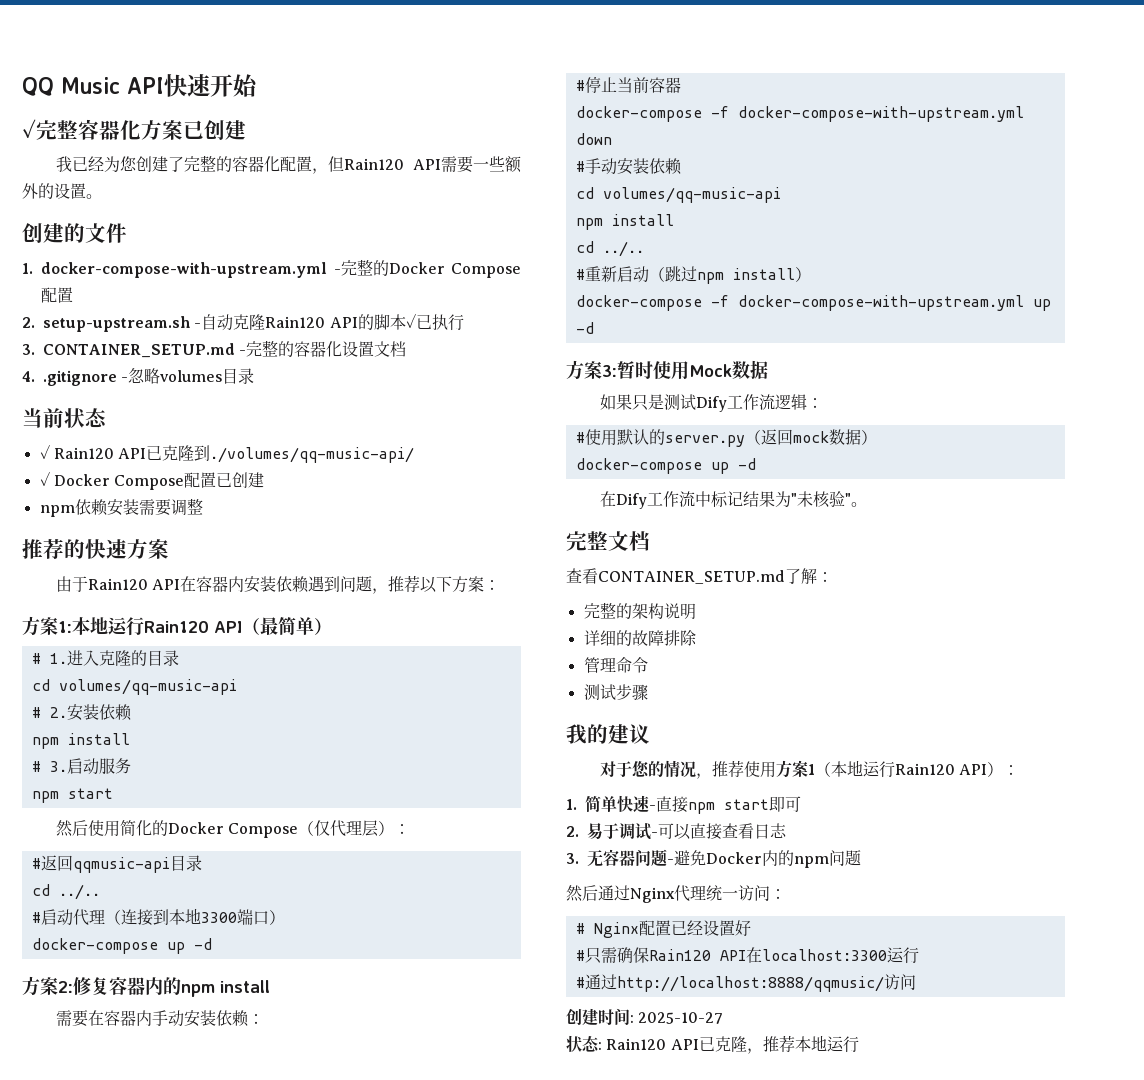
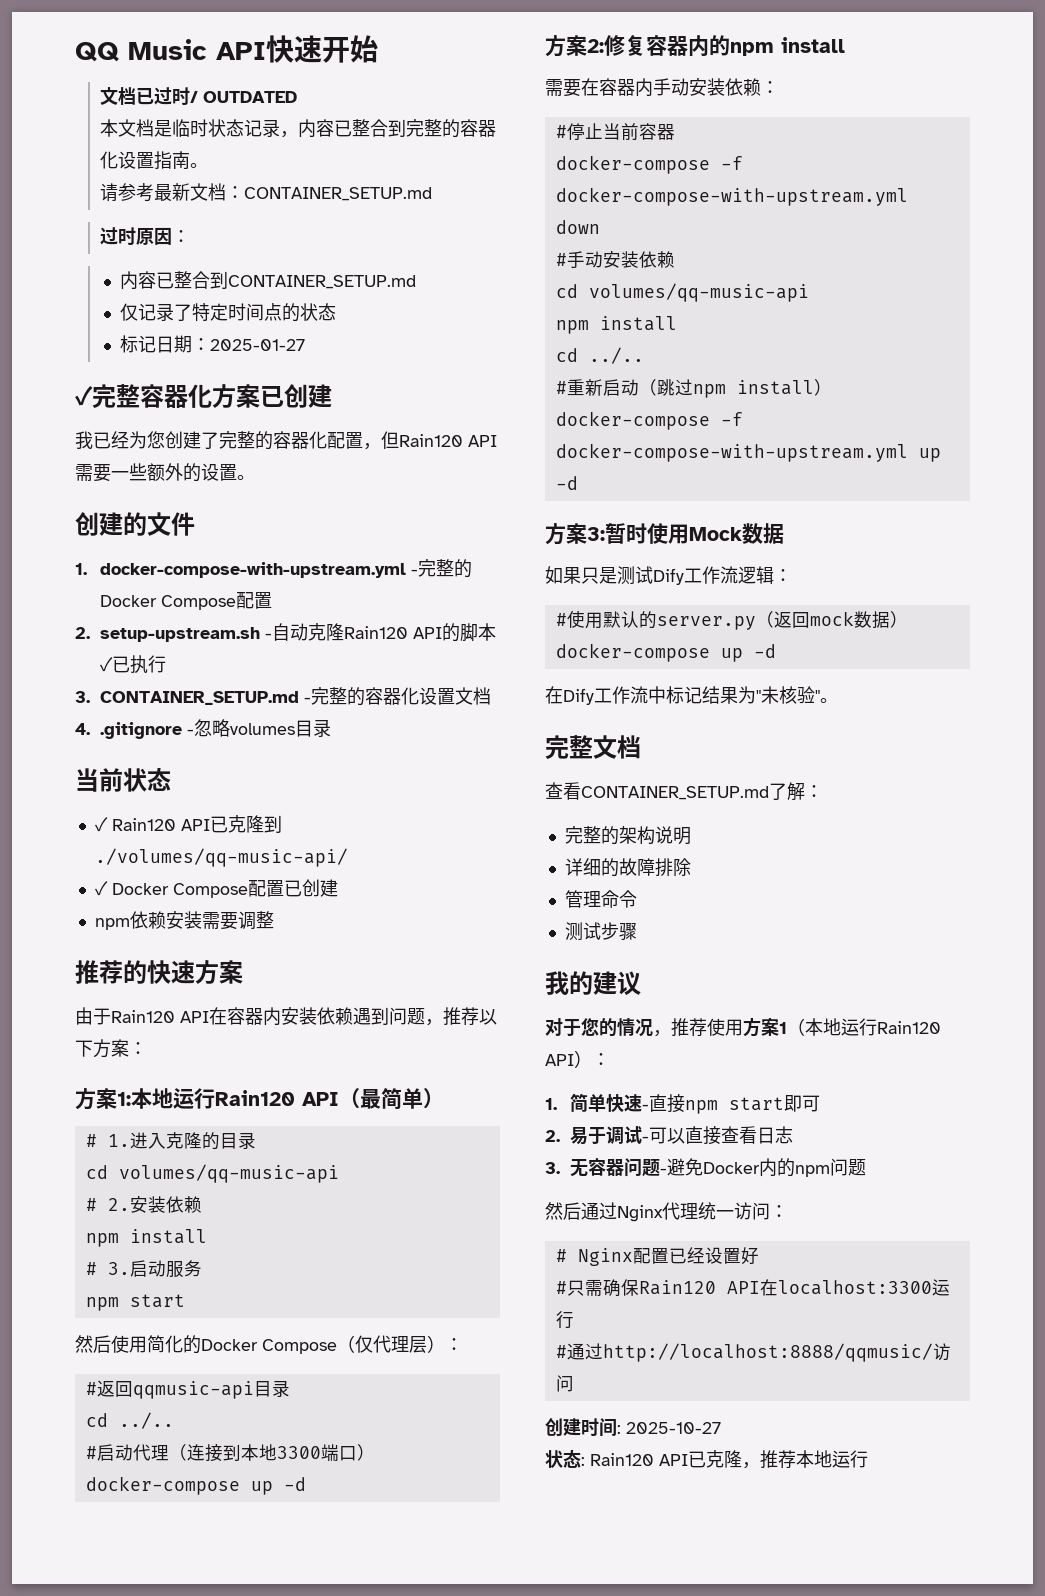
+ 文档已过时/ OUTDATED
+ 本文档是临时状态记录，内容已整合到完整的容器化设置指南。
+ 请参考最新文档：CONTAINER_SETUP.md
+ 过时原因：
+ 内容已整合到CONTAINER_SETUP.md
+ 仅记录了特定时间点的状态
+ 标记日期：2025-01-27

